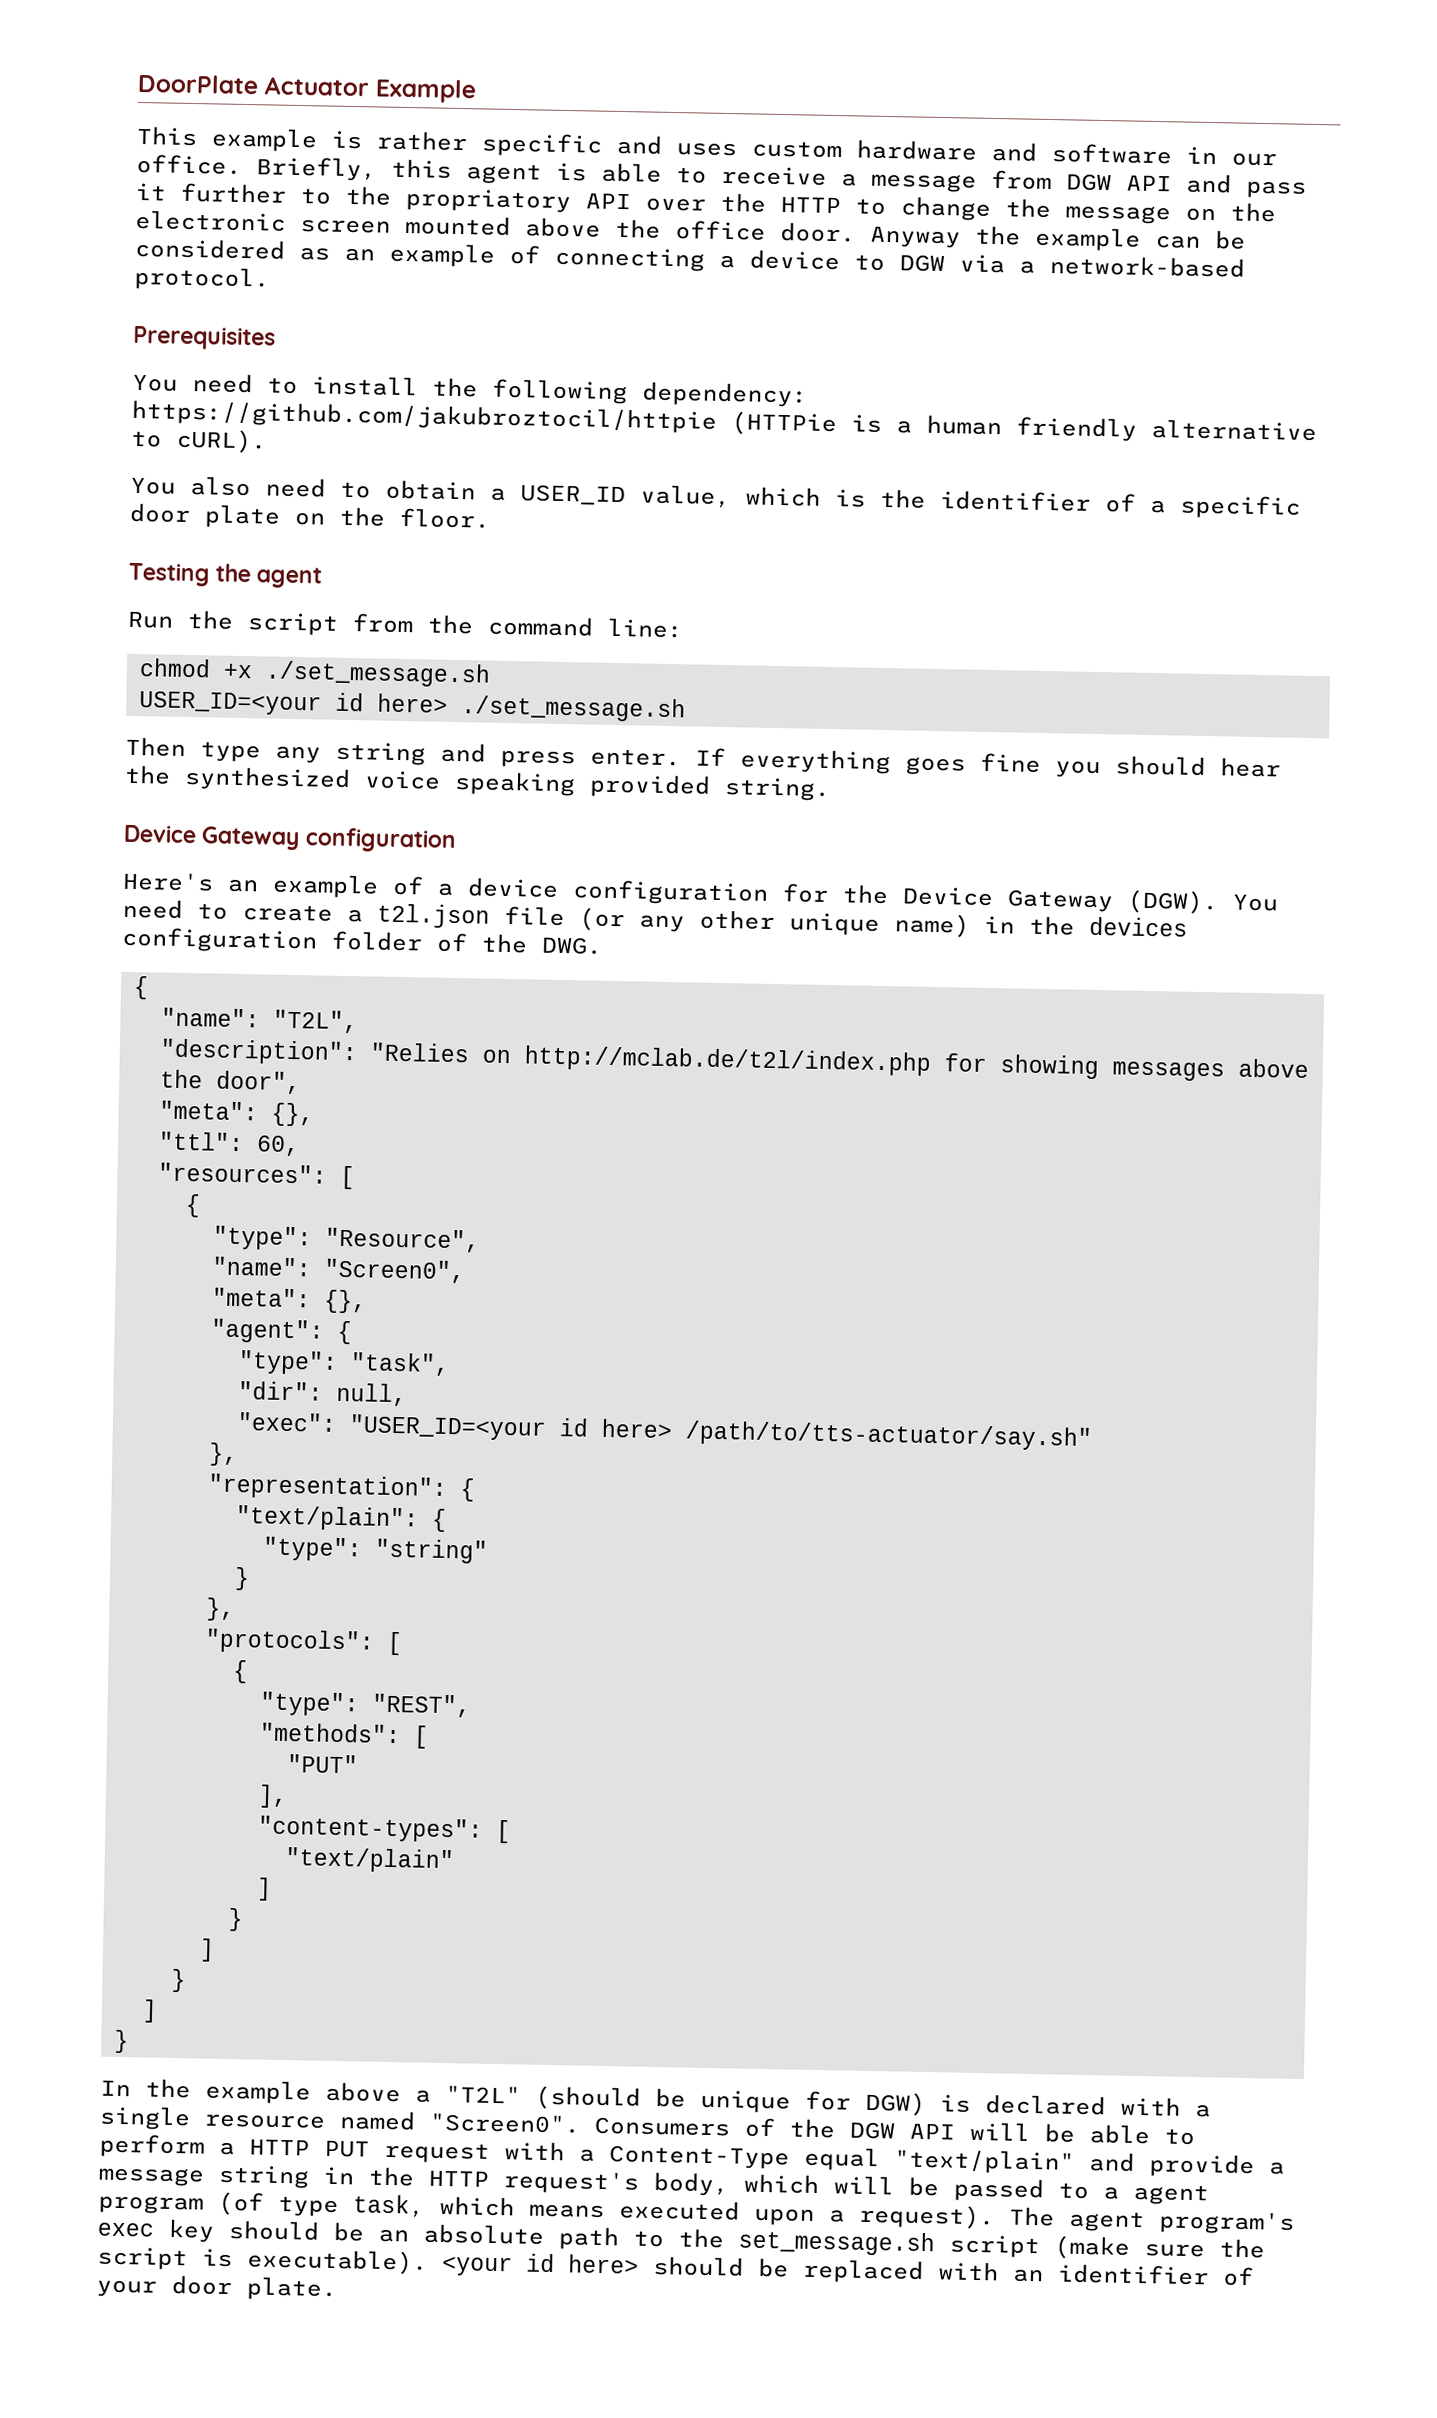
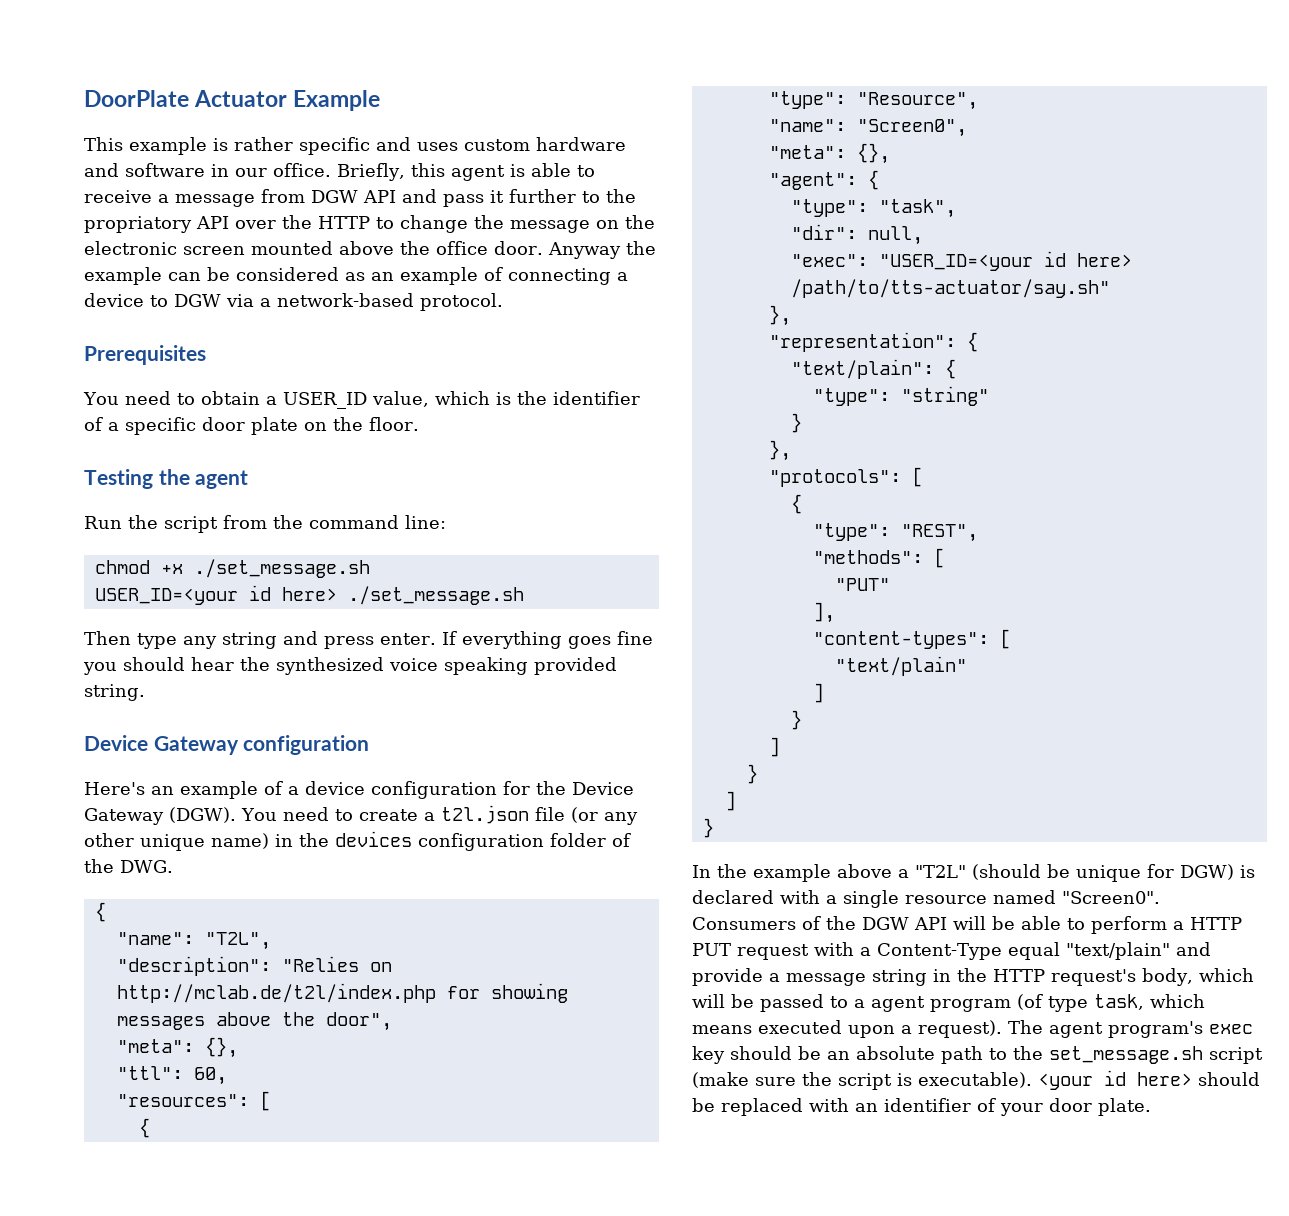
- You need to install the following dependency: https://github.com/jakubroztocil/httpie (HTTPie is a human friendly alternative to cURL).
- You also need to obtain a USER_ID value, which is the identifier of a specific door plate on the floor.
+ You need to obtain a USER_ID value, which is the identifier of a specific door plate on the floor.

